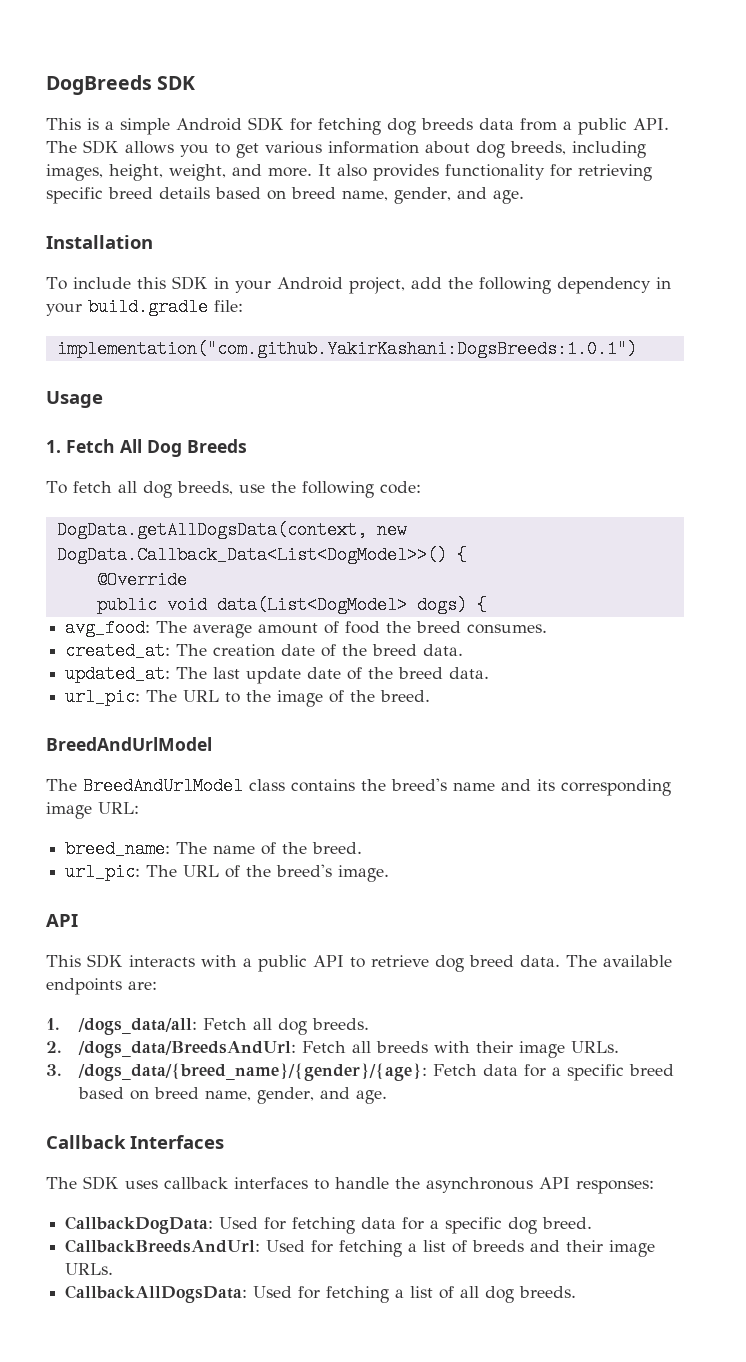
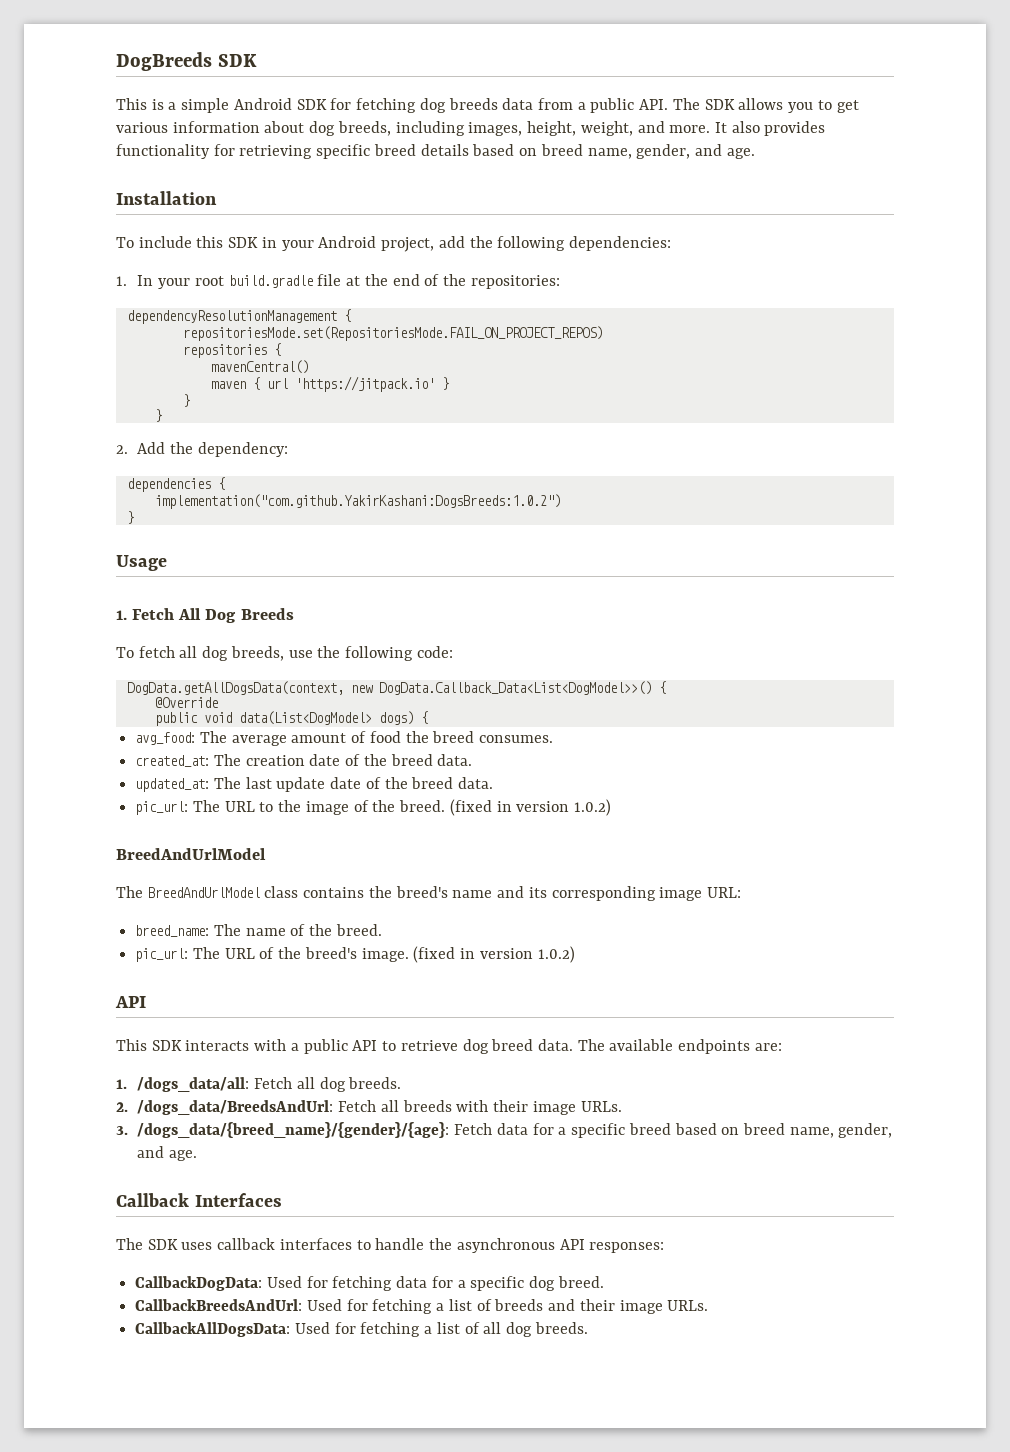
- To include this SDK in your Android project, add the following dependency in your build.gradle file:
- implementation("com.github.YakirKashani:DogsBreeds:1.0.1")
+ To include this SDK in your Android project, add the following dependencies:
+ 1. In your root build.gradle file at the end of the repositories:
+ dependencyResolutionManagement {
+ repositoriesMode.set(RepositoriesMode.FAIL_ON_PROJECT_REPOS)
+ repositories {
+ mavenCentral()
+ maven { url 'https://jitpack.io' }
+ }
+ }
+ 2. Add the dependency:
+ dependencies {
+ implementation("com.github.YakirKashani:DogsBreeds:1.0.2")
+ }
- url_pic: The URL to the image of the breed.
+ pic_url: The URL to the image of the breed. (fixed in version 1.0.2)
- url_pic: The URL of the breed's image.
+ pic_url: The URL of the breed's image. (fixed in version 1.0.2)

